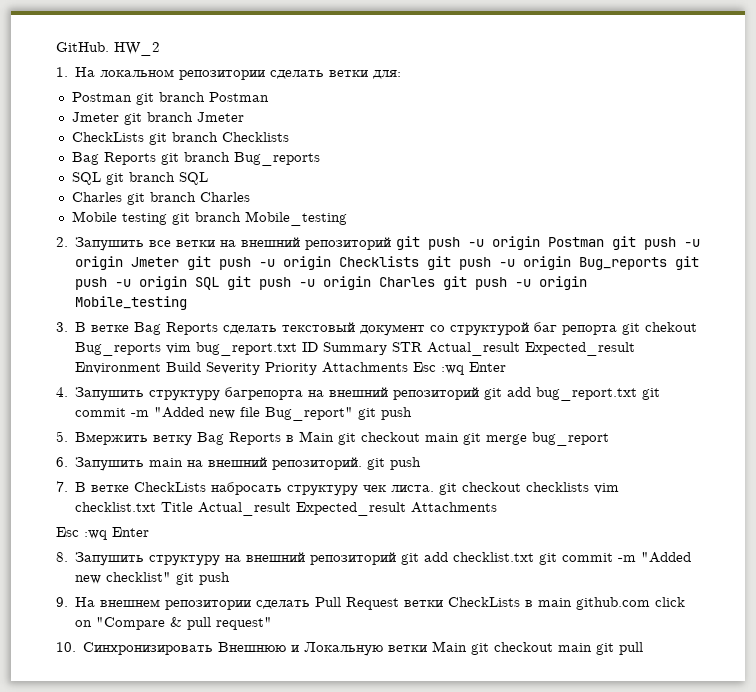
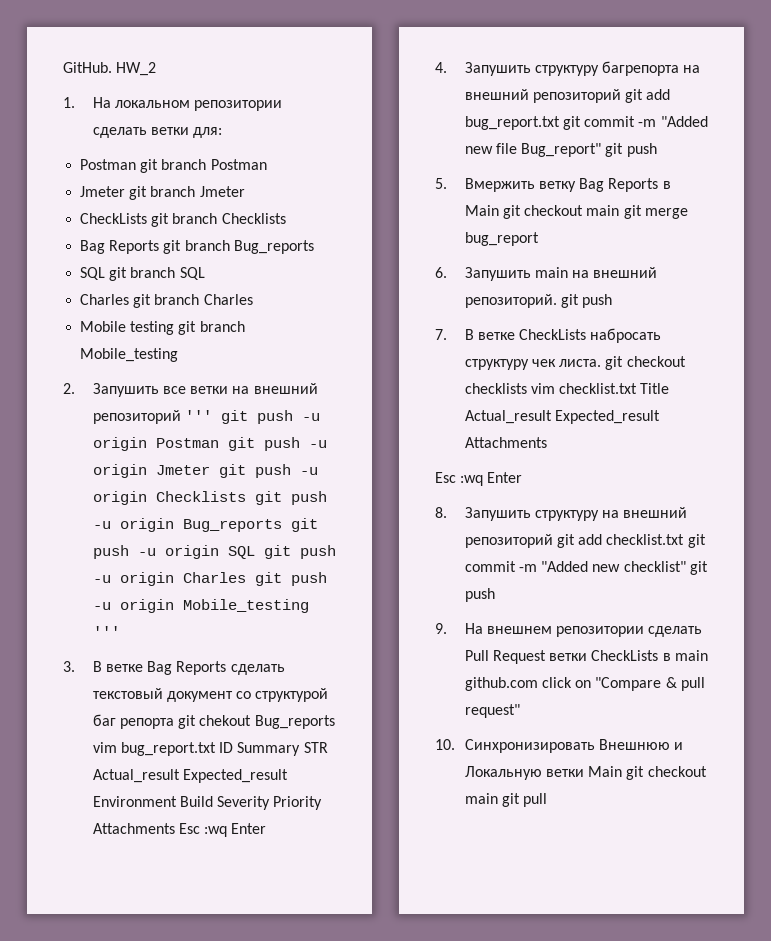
- 2. Запушить все ветки на внешний репозиторий git push -u origin Postman git push -u origin Jmeter git push -u origin Checklists git push -u origin Bug_reports git push -u origin SQL git push -u origin Charles git push -u origin Mobile_testing
+ 2. Запушить все ветки на внешний репозиторий ''' git push -u origin Postman git push -u origin Jmeter git push -u origin Checklists git push -u origin Bug_reports git push -u origin SQL git push -u origin Charles git push -u origin Mobile_testing '''

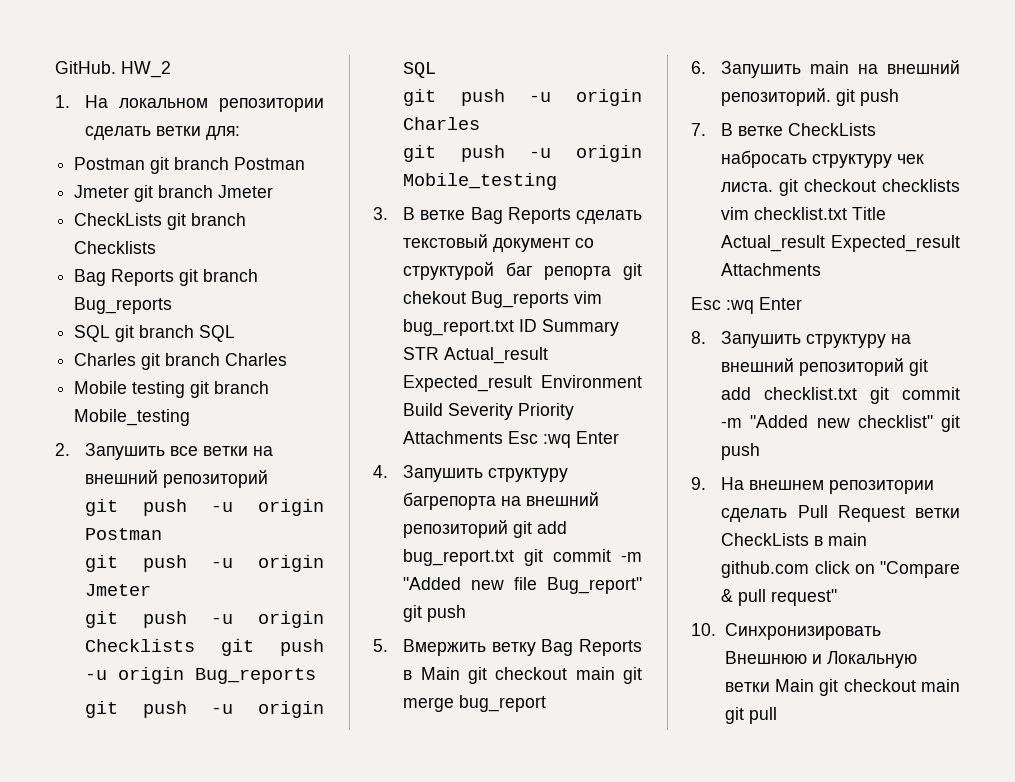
- 2. Запушить все ветки на внешний репозиторий ''' git push -u origin Postman git push -u origin Jmeter git push -u origin Checklists git push -u origin Bug_reports git push -u origin SQL git push -u origin Charles git push -u origin Mobile_testing '''
+ 2. Запушить все ветки на внешний репозиторий
+ git push -u origin Postman
+ git push -u origin Jmeter
+ git push -u origin Checklists git push -u origin Bug_reports
+ git push -u origin SQL
+ git push -u origin Charles
+ git push -u origin Mobile_testing

